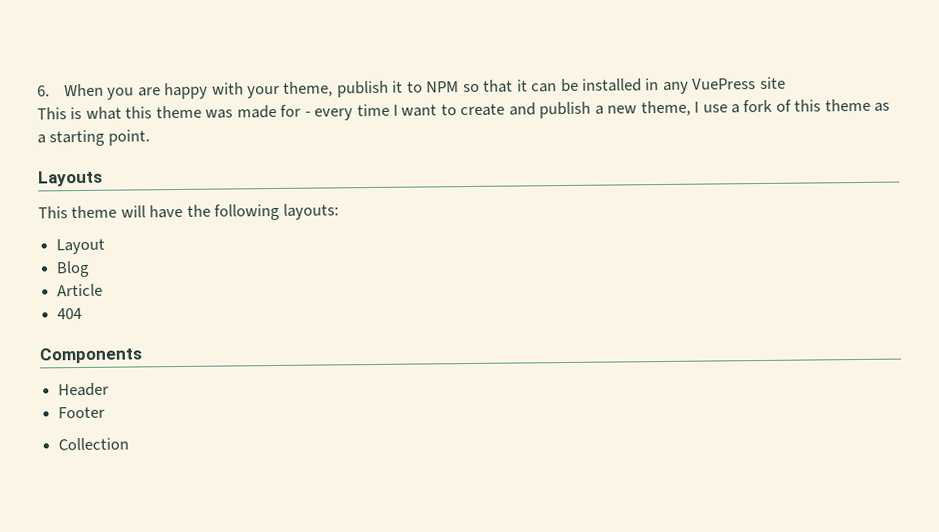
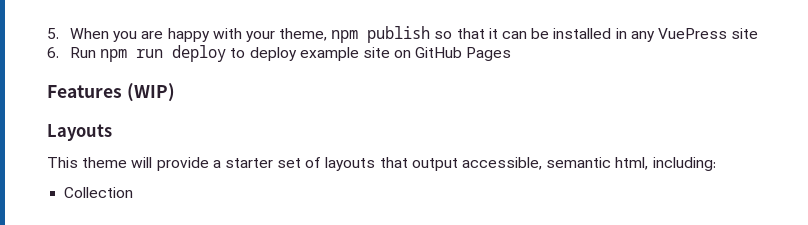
- 6. When you are happy with your theme, publish it to NPM so that it can be installed in any VuePress site
+ 5. When you are happy with your theme, npm publish so that it can be installed in any VuePress site
- This is what this theme was made for - every time I want to create and publish a new theme, I use a fork of this theme as a starting point.
+ 6. Run npm run deploy to deploy example site on GitHub Pages
+ Features (WIP)
  Layouts
- This theme will have the following layouts:
- Layout
- Blog
- Article
- 404
- Components
- Header
- Footer
+ This theme will provide a starter set of layouts that output accessible, semantic html, including:

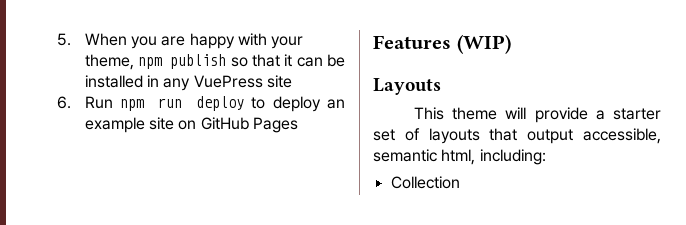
- 6. Run npm run deploy to deploy example site on GitHub Pages
+ 6. Run npm run deploy to deploy an example site on GitHub Pages

